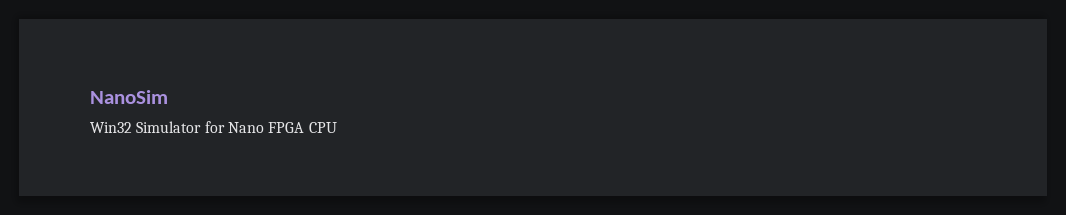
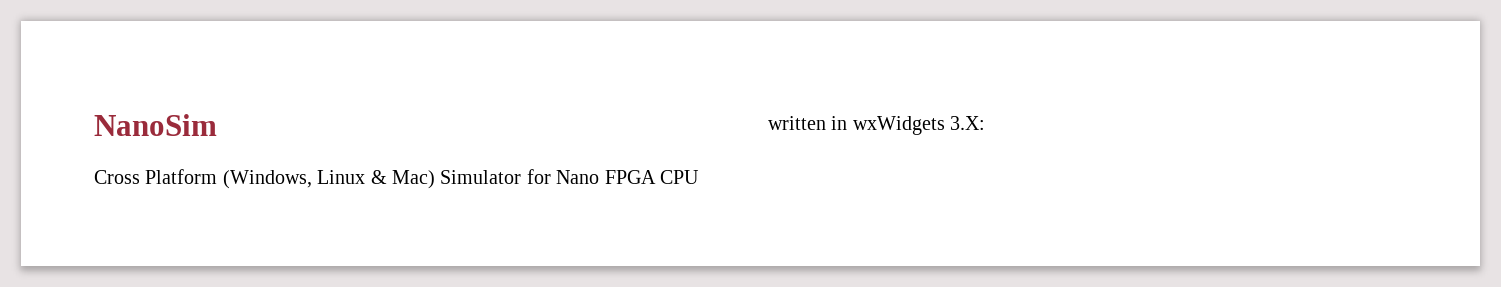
- Win32 Simulator for Nano FPGA CPU
+ Cross Platform (Windows, Linux & Mac) Simulator for Nano FPGA CPU written in wxWidgets 3.X:

